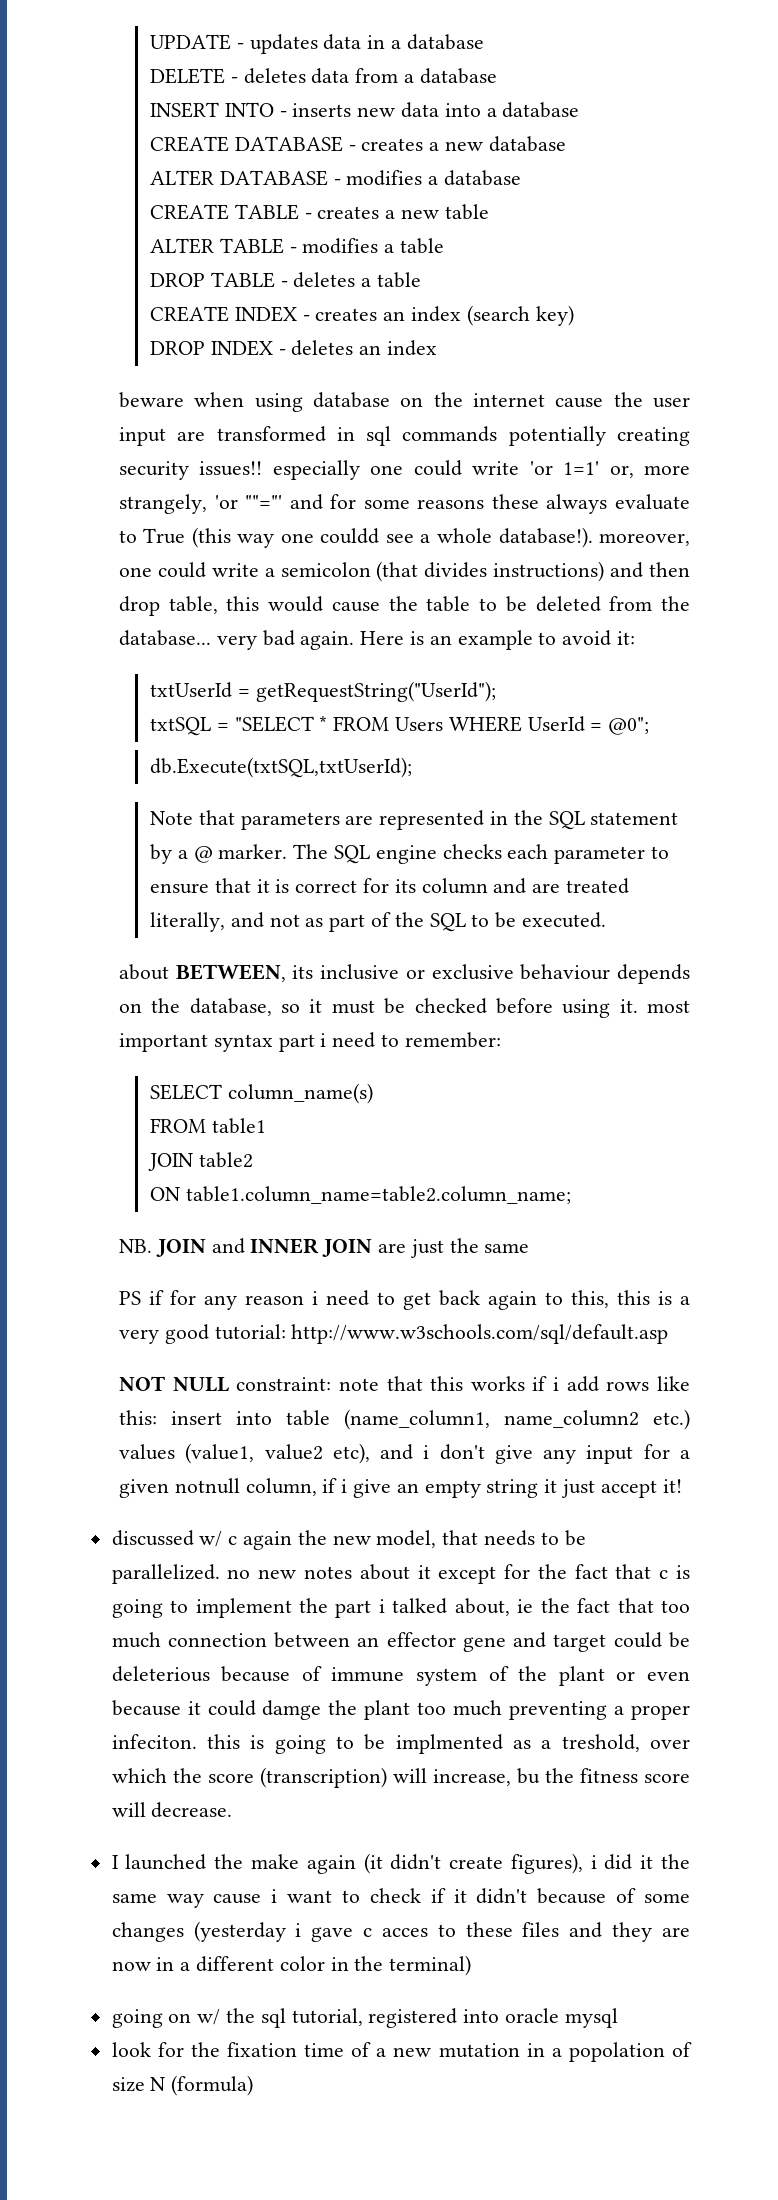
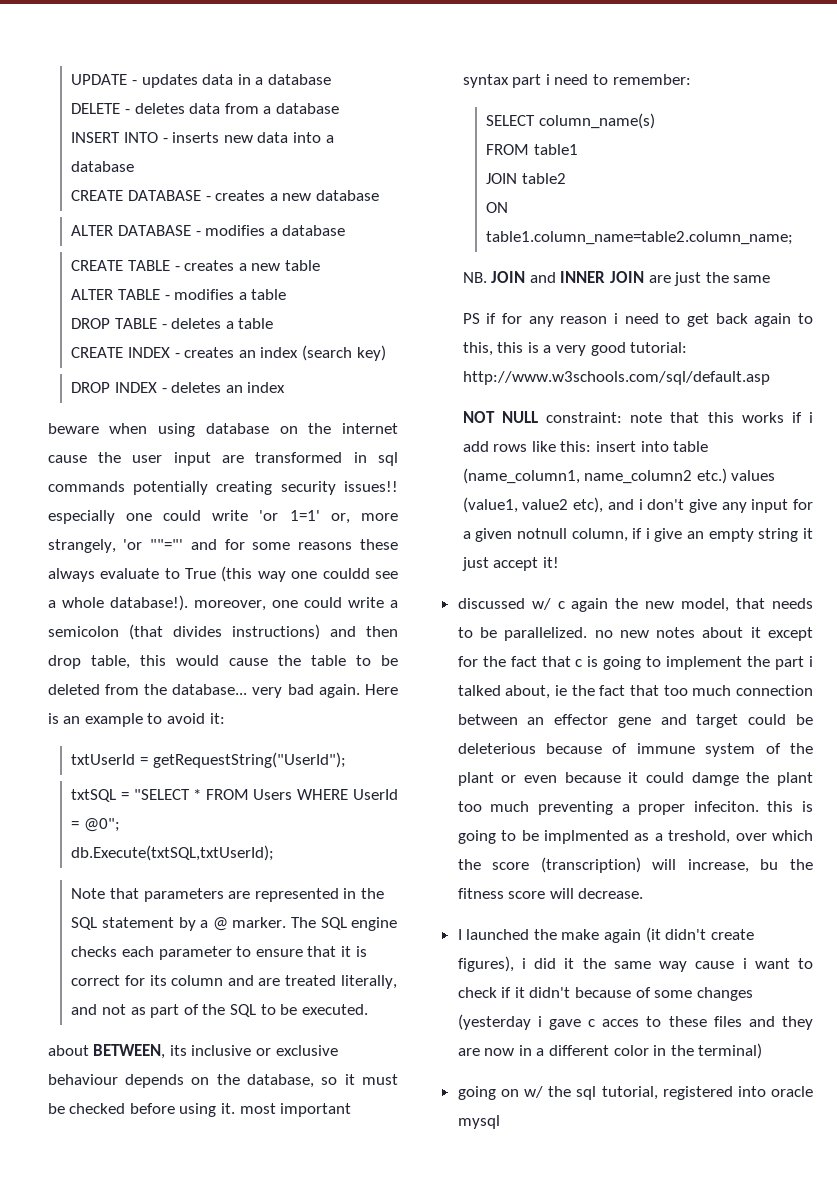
- look for the fixation time of a new mutation in a popolation of size N (formula)

